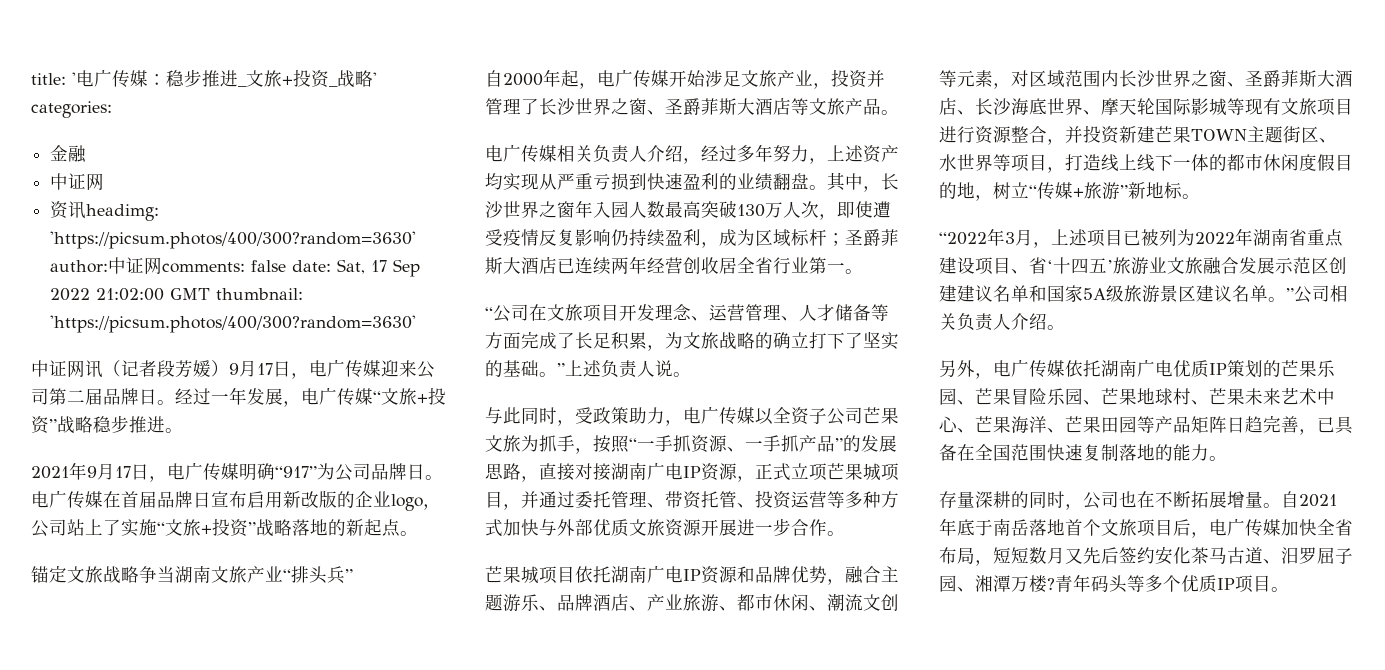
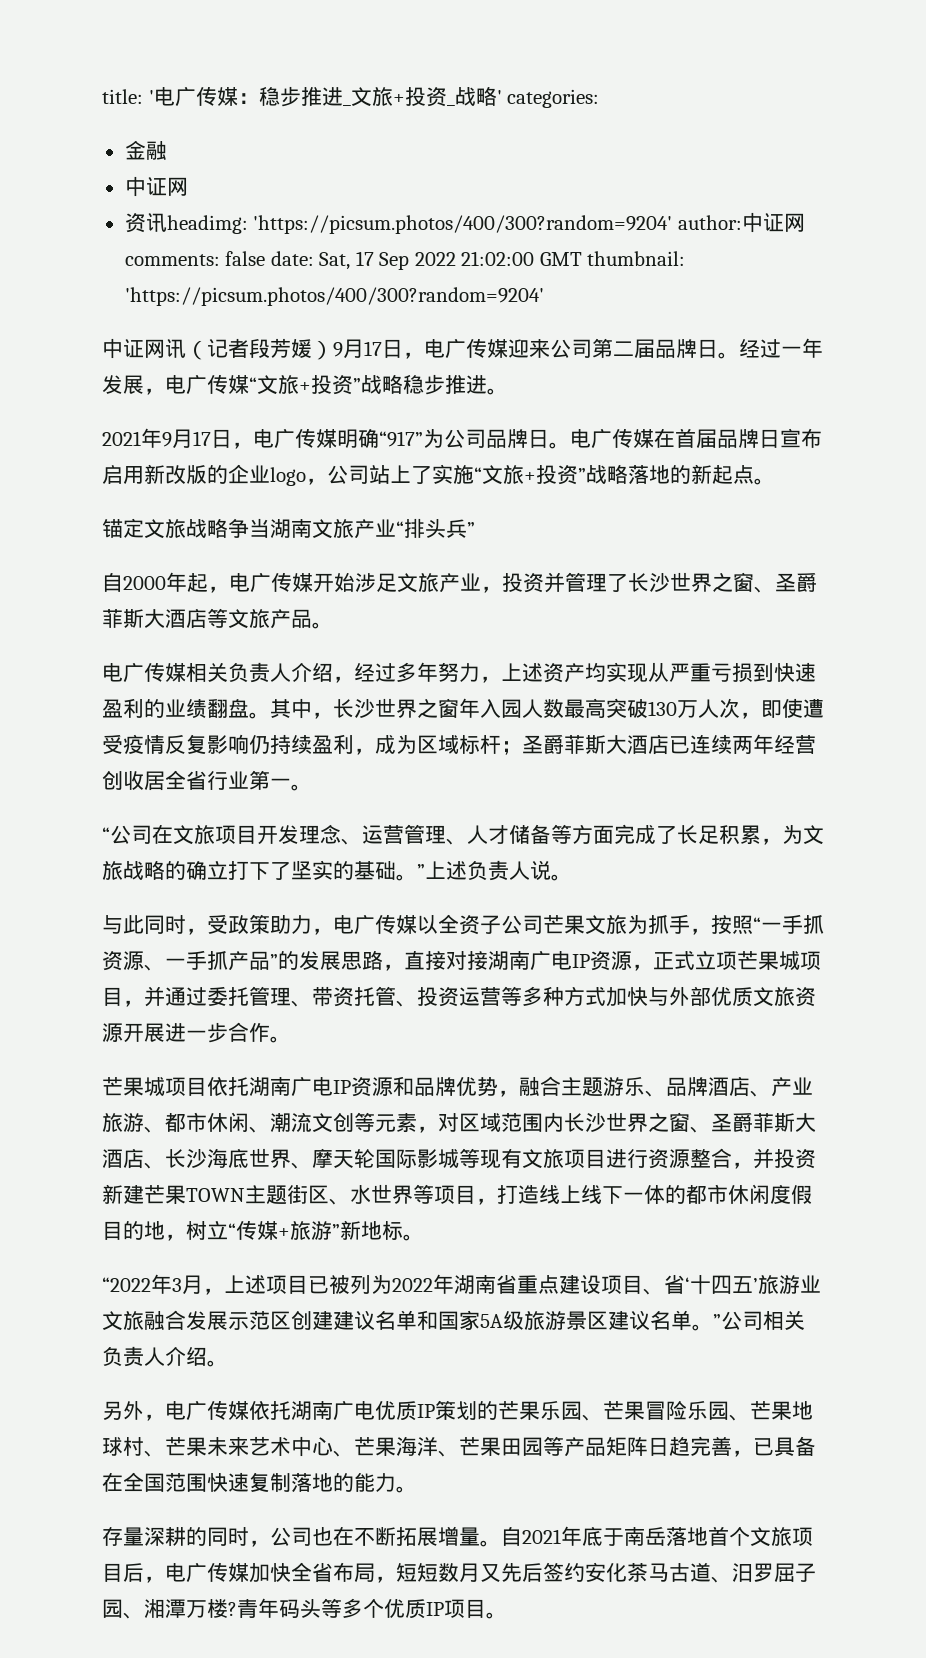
- 资讯headimg: 'https://picsum.photos/400/300?random=3630' author:中证网comments: false date: Sat, 17 Sep 2022 21:02:00 GMT thumbnail: 'https://picsum.photos/400/300?random=3630'
+ 资讯headimg: 'https://picsum.photos/400/300?random=9204' author:中证网comments: false date: Sat, 17 Sep 2022 21:02:00 GMT thumbnail: 'https://picsum.photos/400/300?random=9204'

